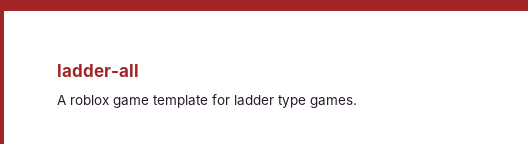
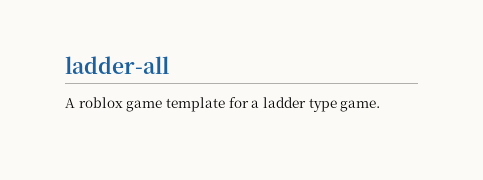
- A roblox game template for ladder type games.
+ A roblox game template for a ladder type game.

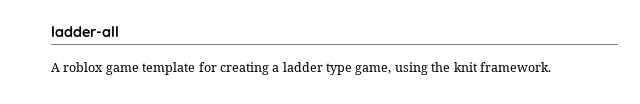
- A roblox game template for a ladder type game.
+ A roblox game template for creating a ladder type game, using the knit framework.

